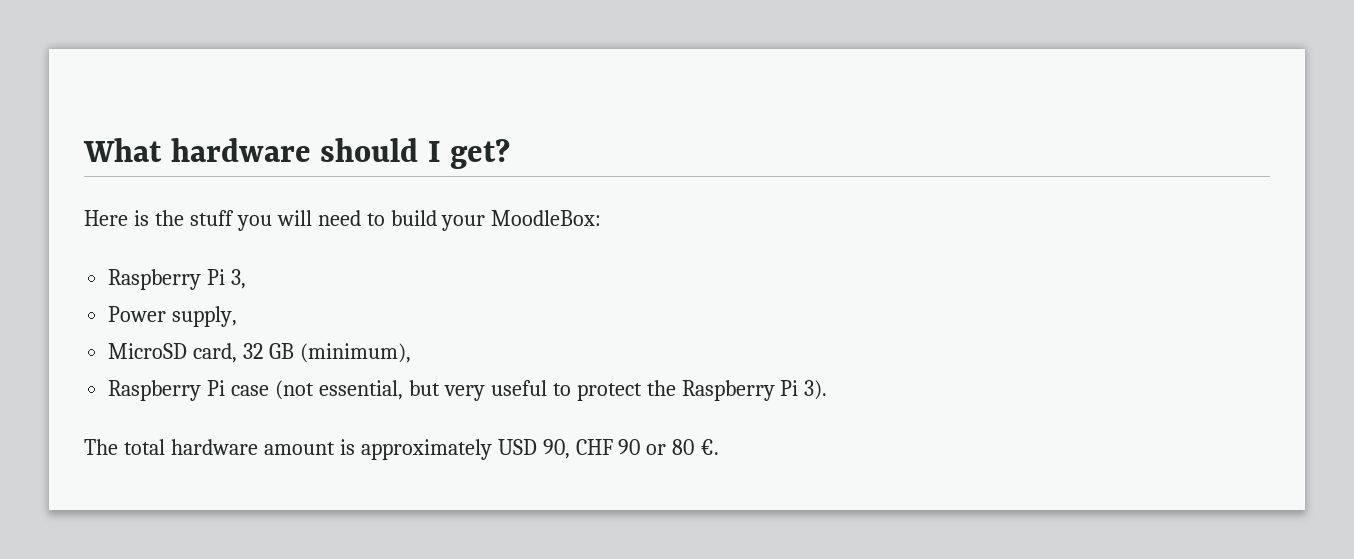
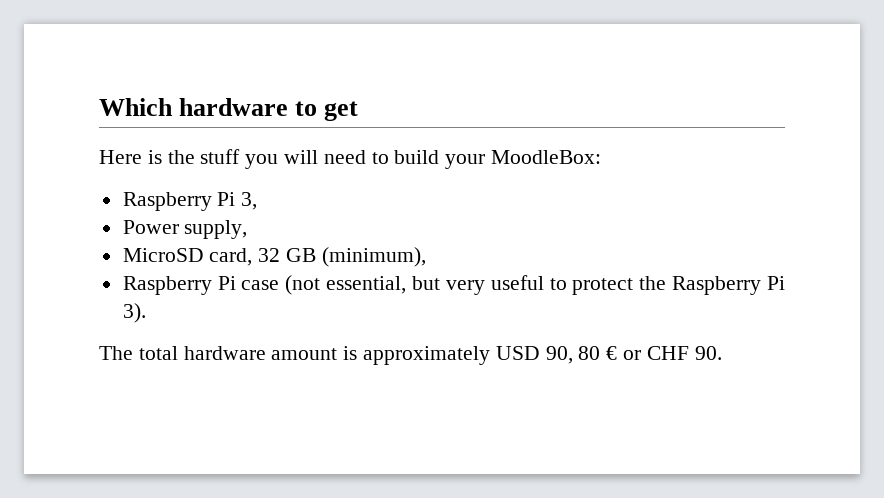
- What hardware should I get?
+ Which hardware to get
- The total hardware amount is approximately USD 90, CHF 90 or 80 €.
+ The total hardware amount is approximately USD 90, 80 € or CHF 90.

